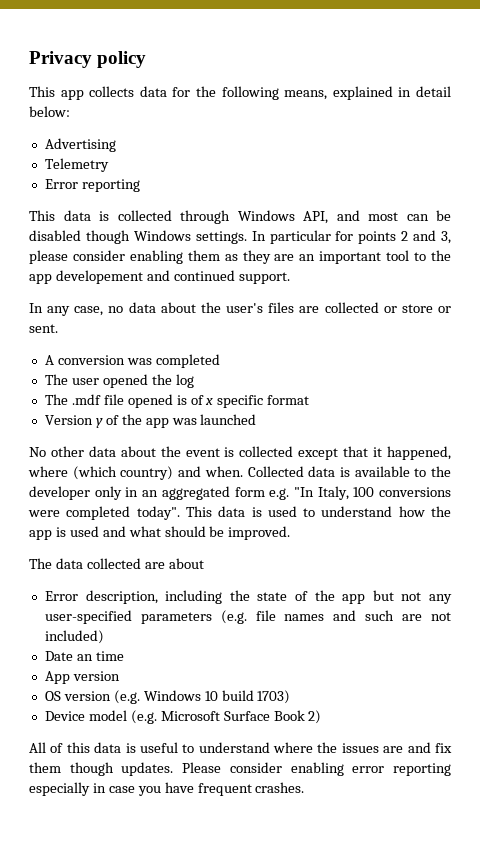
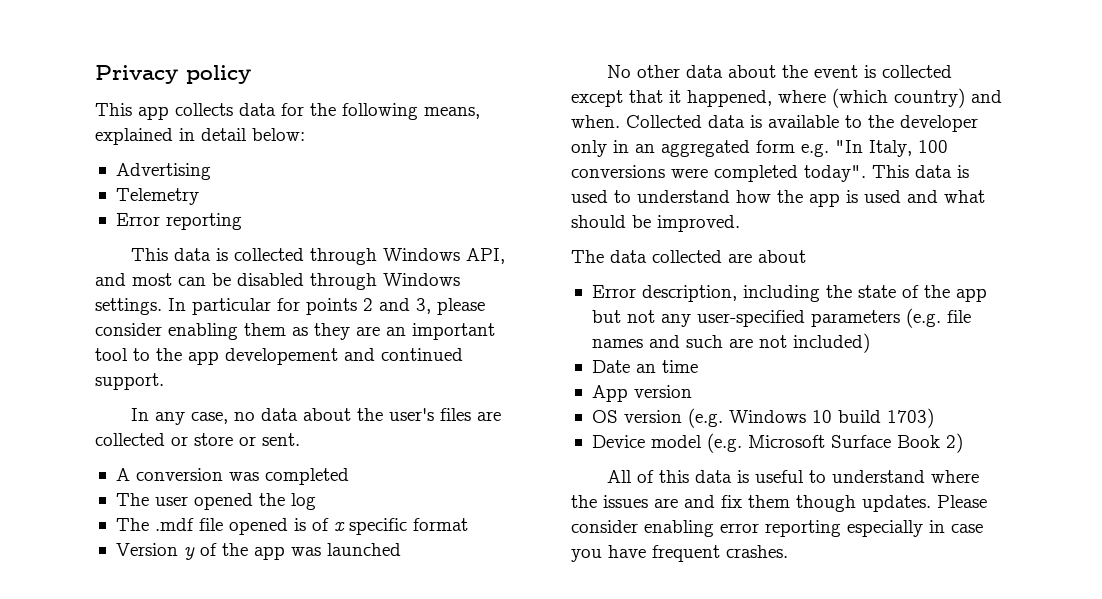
- This data is collected through Windows API, and most can be disabled though Windows settings.
+ This data is collected through Windows API, and most can be disabled through Windows settings.

